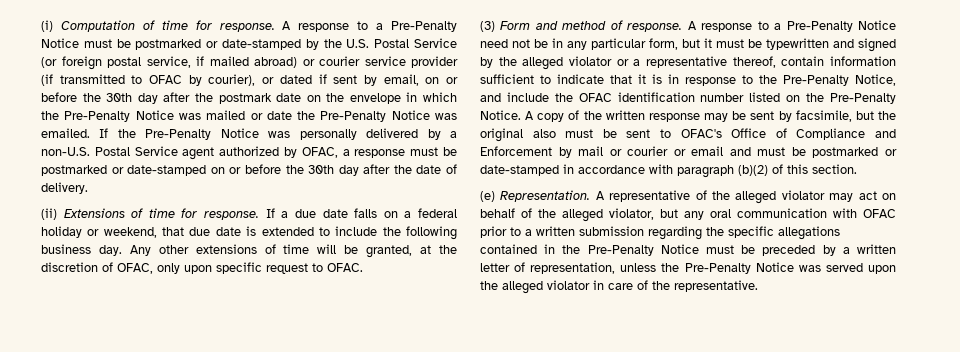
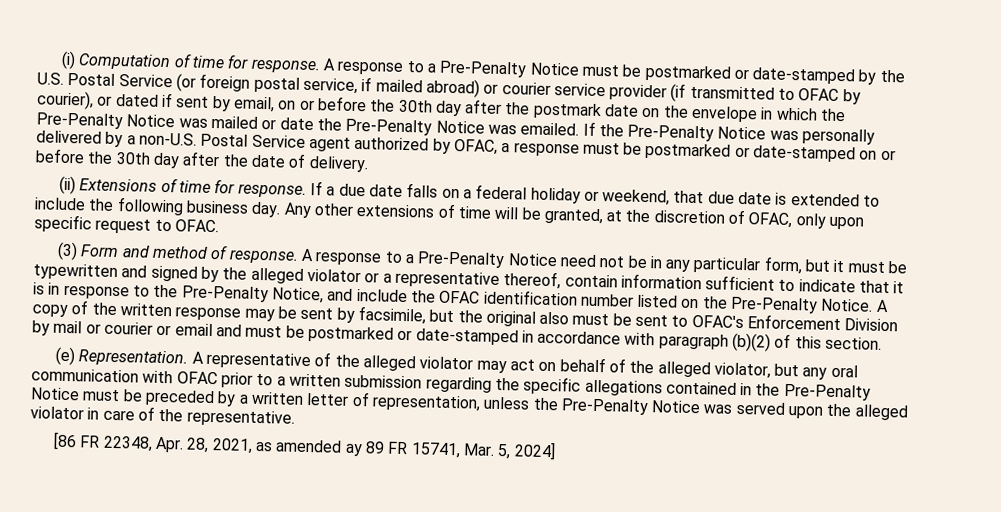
- A copy of the written response may be sent by facsimile, but the original also must be sent to OFAC's Office of Compliance and Enforcement by mail or courier or email and must be postmarked or date-stamped in accordance with paragraph (b)(2) of this section.
+ A copy of the written response may be sent by facsimile, but the original also must be sent to OFAC's Enforcement Division by mail or courier or email and must be postmarked or date-stamped in accordance with paragraph (b)(2) of this section.
+ [86 FR 22348, Apr. 28, 2021, as amended ay 89 FR 15741, Mar. 5, 2024]

